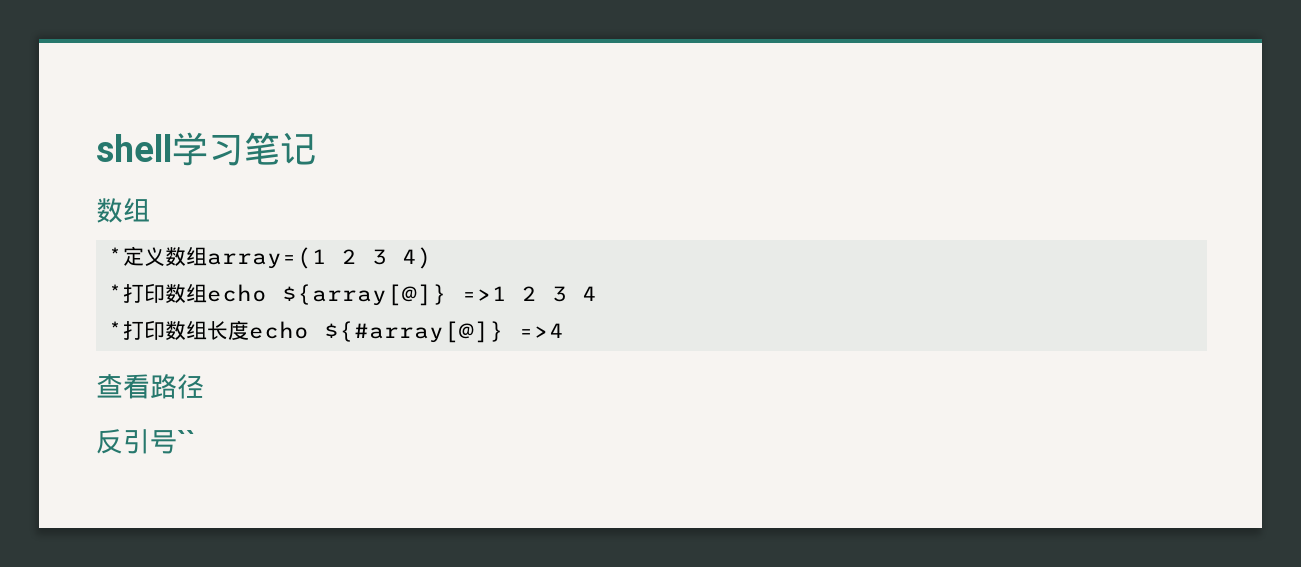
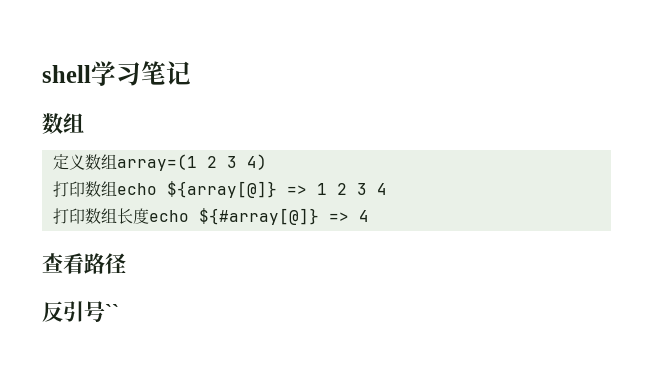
- *定义数组array=(1 2 3 4)
+ 定义数组array=(1 2 3 4)
- *打印数组echo ${array[@]} =>1 2 3 4
+ 打印数组echo ${array[@]} => 1 2 3 4
- *打印数组长度echo ${#array[@]} =>4
+ 打印数组长度echo ${#array[@]} => 4

